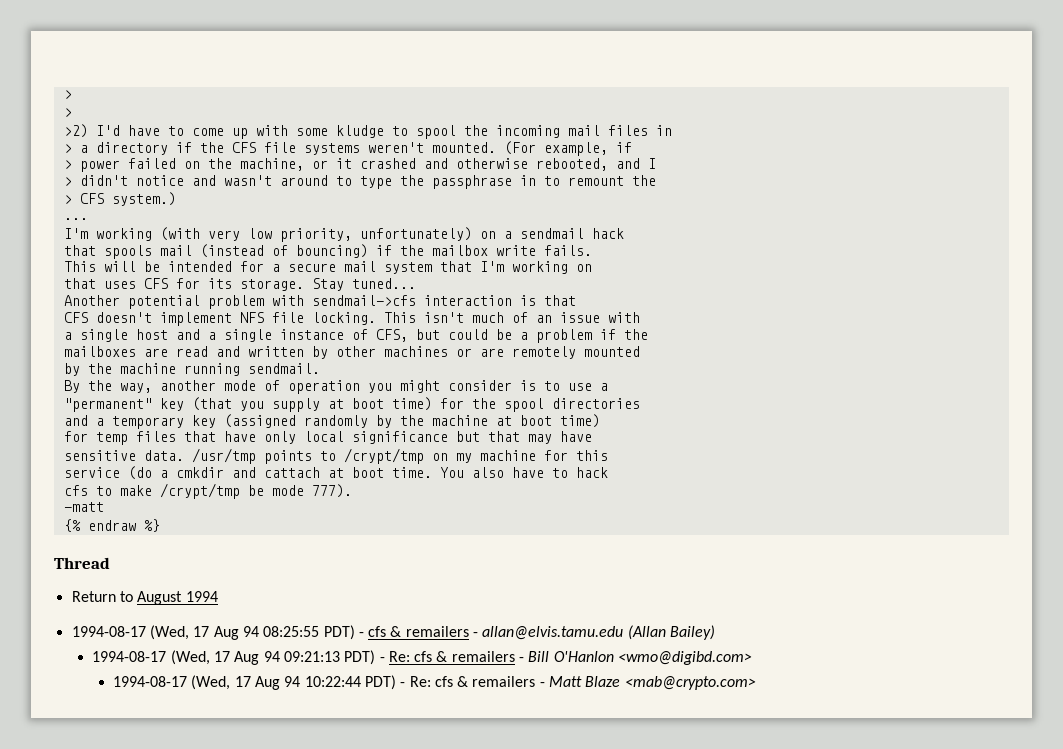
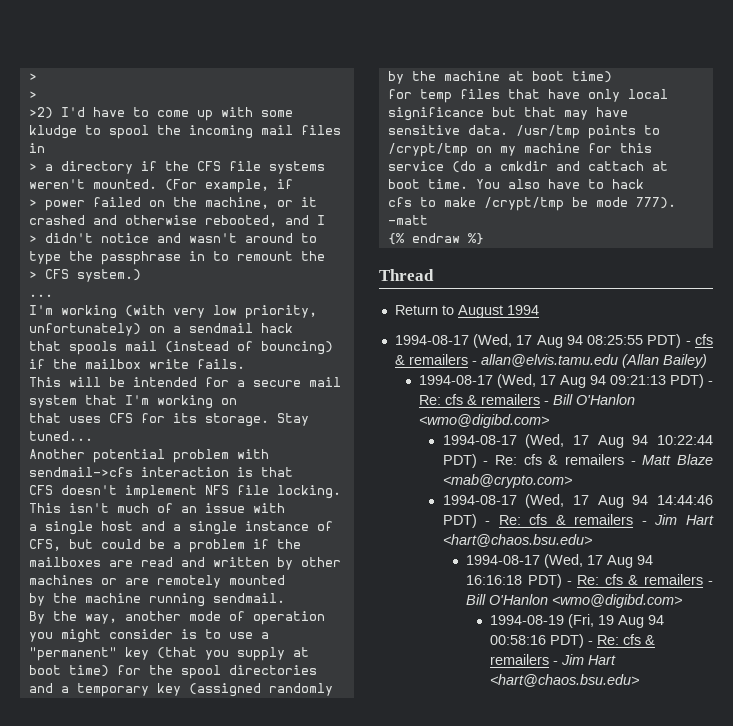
+ 1994-08-17 (Wed, 17 Aug 94 14:44:46 PDT) - Re: cfs & remailers - Jim Hart <hart@chaos.bsu.edu>
+ 1994-08-17 (Wed, 17 Aug 94 16:16:18 PDT) - Re: cfs & remailers - Bill O'Hanlon <wmo@digibd.com>
+ 1994-08-19 (Fri, 19 Aug 94 00:58:16 PDT) - Re: cfs & remailers - Jim Hart <hart@chaos.bsu.edu>

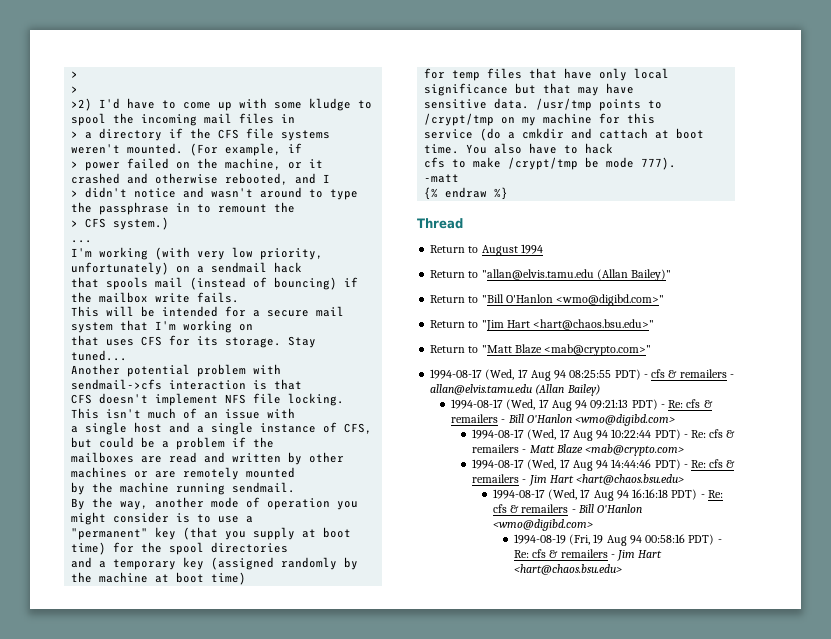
+ Return to "allan@elvis.tamu.edu (Allan Bailey)"
+ Return to "Bill O'Hanlon <wmo@digibd.com>"
+ Return to "Jim Hart <hart@chaos.bsu.edu>"
+ Return to "Matt Blaze <mab@crypto.com>"

